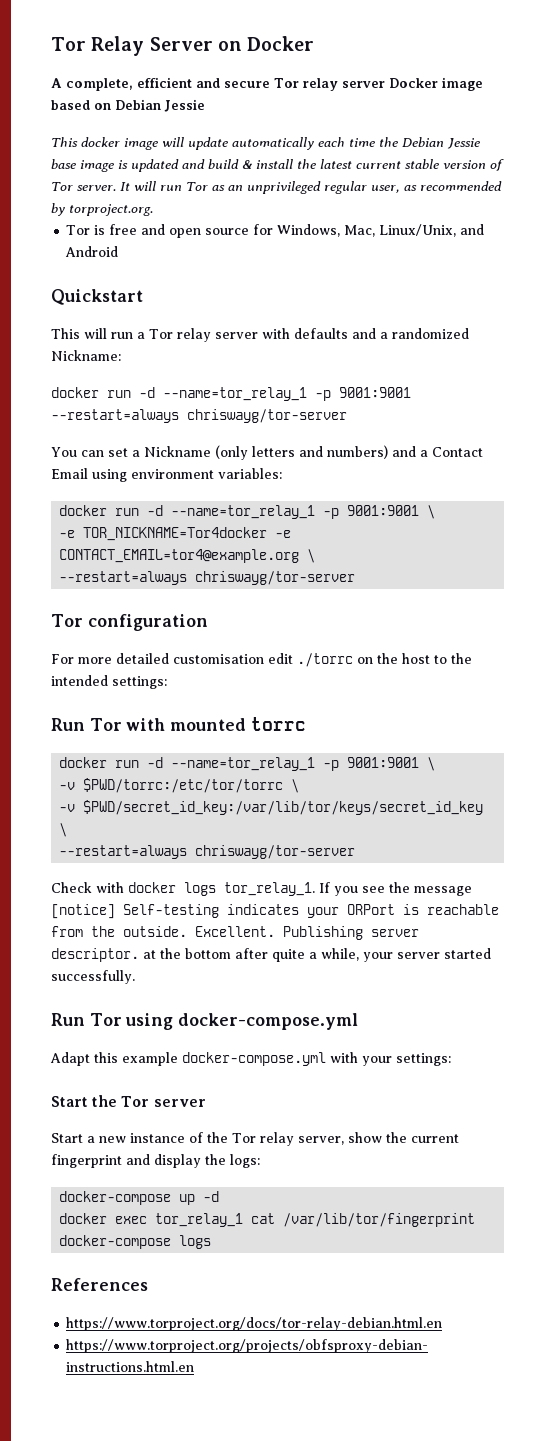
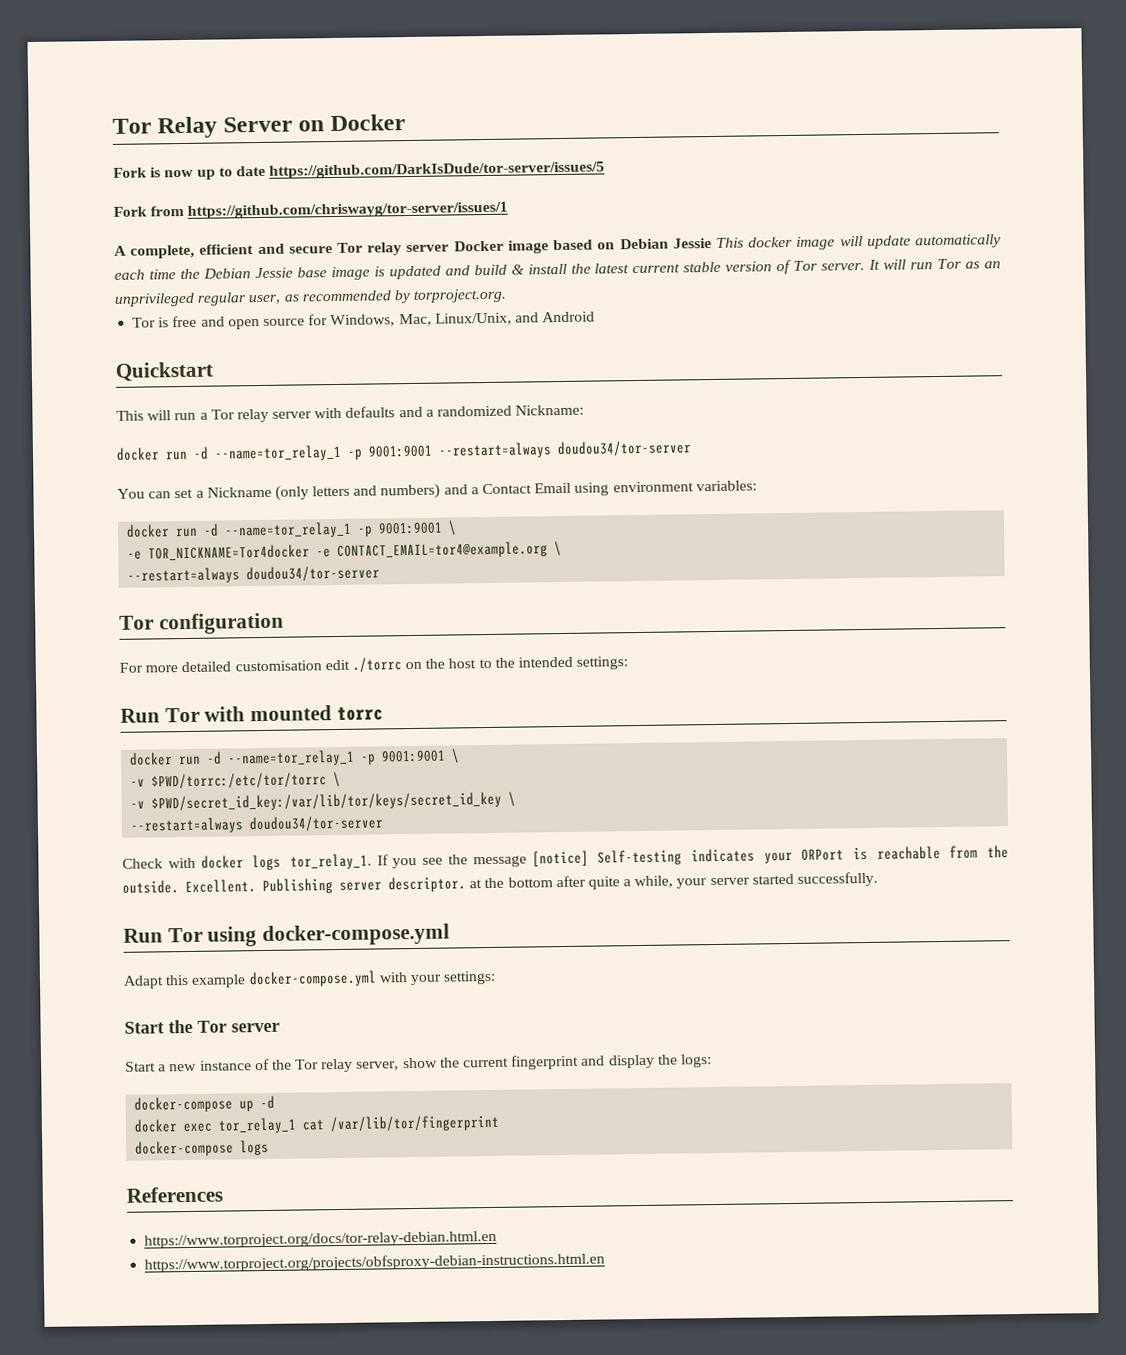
+ Fork is now up to date https://github.com/DarkIsDude/tor-server/issues/5
+ Fork from https://github.com/chriswayg/tor-server/issues/1
- A complete, efficient and secure Tor relay server Docker image based on Debian Jessie
- This docker image will update automatically each time the Debian Jessie base image is updated and build & install the latest current stable version of Tor server.
+ A complete, efficient and secure Tor relay server Docker image based on Debian Jessie This docker image will update automatically each time the Debian Jessie base image is updated and build & install the latest current stable version of Tor server.
- docker run -d --name=tor_relay_1 -p 9001:9001 --restart=always chriswayg/tor-server
+ docker run -d --name=tor_relay_1 -p 9001:9001 --restart=always doudou34/tor-server
  -e TOR_NICKNAME=Tor4docker -e CONTACT_EMAIL=tor4@example.org \
- --restart=always chriswayg/tor-server
+ --restart=always doudou34/tor-server
  -v $PWD/secret_id_key:/var/lib/tor/keys/secret_id_key \
- --restart=always chriswayg/tor-server
+ --restart=always doudou34/tor-server

